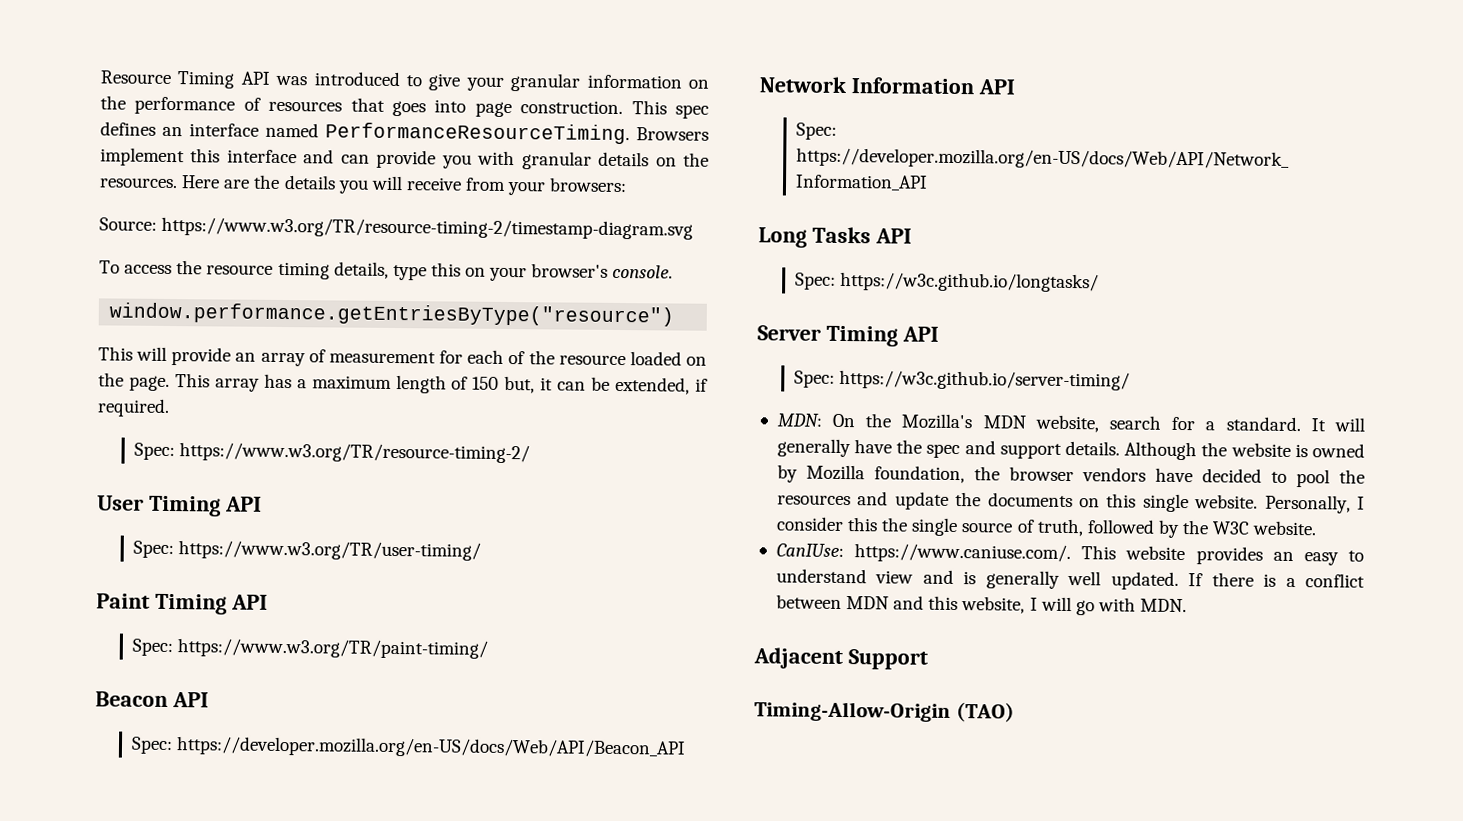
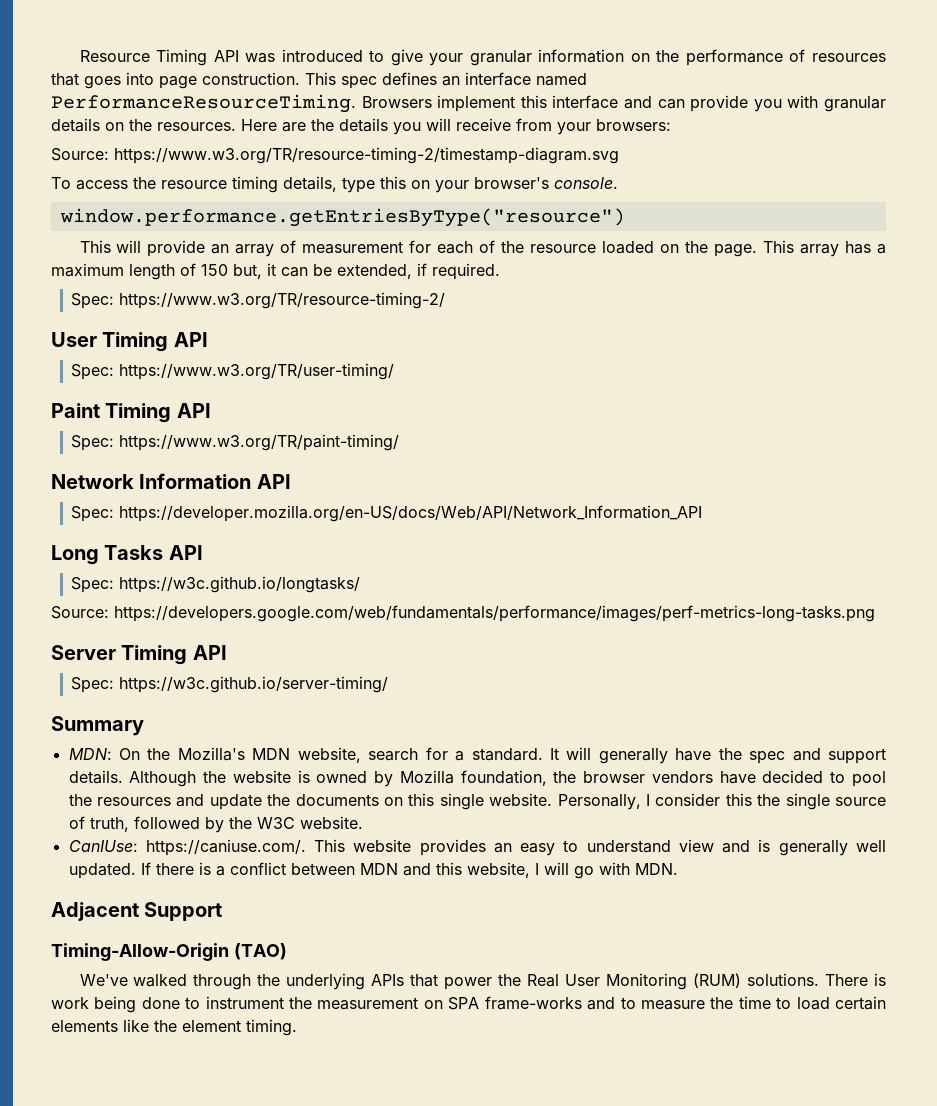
- Beacon API
- Spec: https://developer.mozilla.org/en-US/docs/Web/API/Beacon_API
+ Source: https://developers.google.com/web/fundamentals/performance/images/perf-metrics-long-tasks.png
+ Summary
- CanIUse: https://www.caniuse.com/. This website provides an easy to understand view and is generally well updated.
+ CanIUse: https://caniuse.com/. This website provides an easy to understand view and is generally well updated.
+ We've walked through the underlying APIs that power the Real User Monitoring (RUM) solutions. There is work being done to instrument the measurement on SPA frame-works and to measure the time to load certain elements like the element timing.

